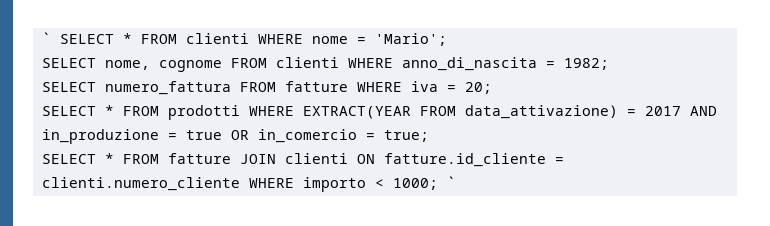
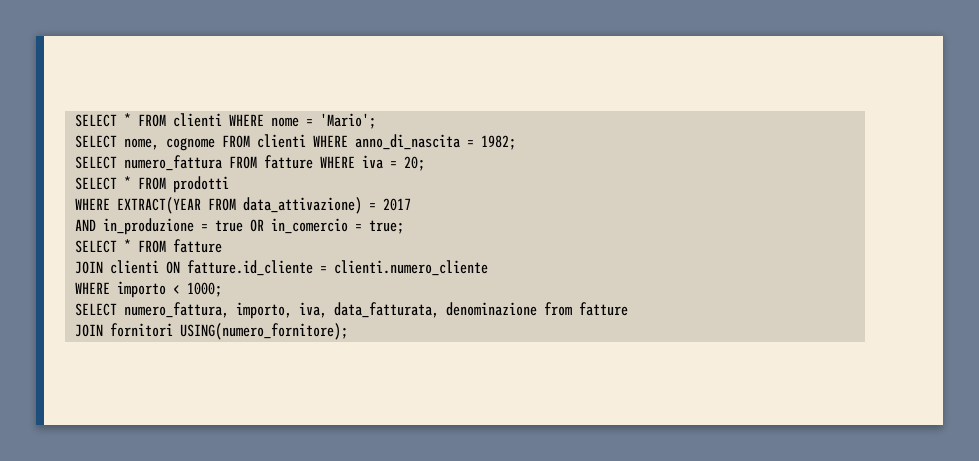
- ` SELECT * FROM clienti WHERE nome = 'Mario';
+ SELECT * FROM clienti WHERE nome = 'Mario';
- SELECT * FROM prodotti WHERE EXTRACT(YEAR FROM data_attivazione) = 2017 AND in_produzione = true OR in_comercio = true;
+ SELECT * FROM prodotti
+ WHERE EXTRACT(YEAR FROM data_attivazione) = 2017
+ AND in_produzione = true OR in_comercio = true;
- SELECT * FROM fatture JOIN clienti ON fatture.id_cliente = clienti.numero_cliente WHERE importo < 1000; `
+ SELECT * FROM fatture
+ JOIN clienti ON fatture.id_cliente = clienti.numero_cliente
+ WHERE importo < 1000;
+ SELECT numero_fattura, importo, iva, data_fatturata, denominazione from fatture
+ JOIN fornitori USING(numero_fornitore);

